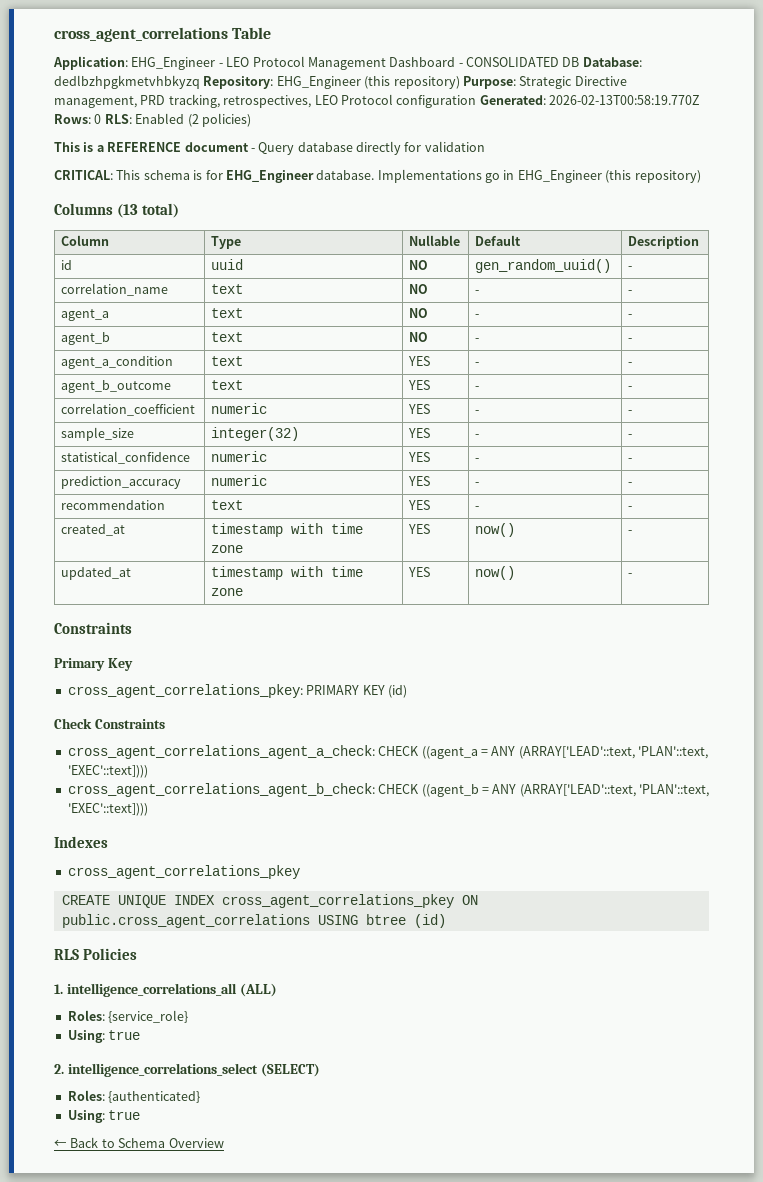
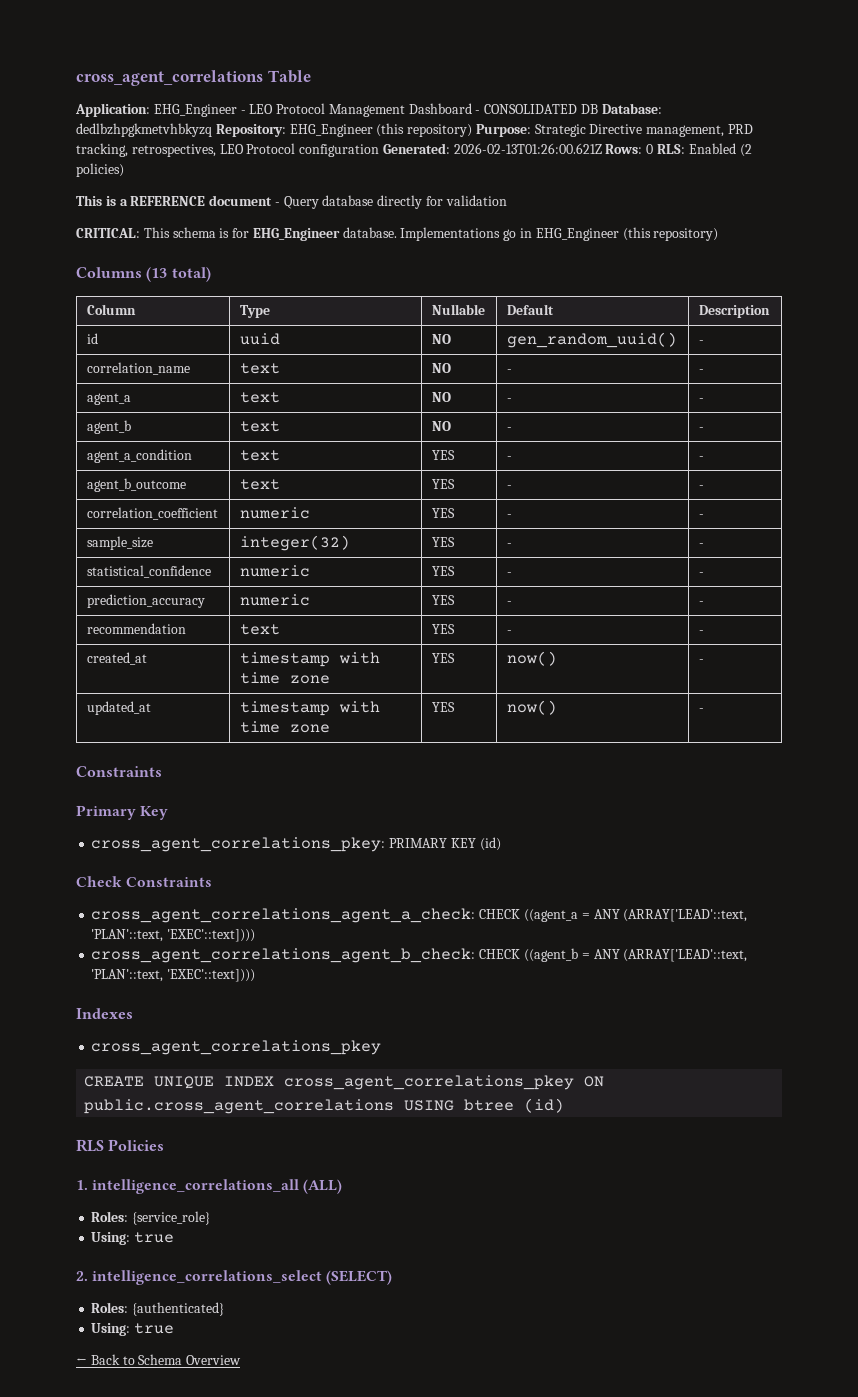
- Application: EHG_Engineer - LEO Protocol Management Dashboard - CONSOLIDATED DB Database: dedlbzhpgkmetvhbkyzq Repository: EHG_Engineer (this repository) Purpose: Strategic Directive management, PRD tracking, retrospectives, LEO Protocol configuration Generated: 2026-02-13T00:58:19.770Z Rows: 0 RLS: Enabled (2 policies)
+ Application: EHG_Engineer - LEO Protocol Management Dashboard - CONSOLIDATED DB Database: dedlbzhpgkmetvhbkyzq Repository: EHG_Engineer (this repository) Purpose: Strategic Directive management, PRD tracking, retrospectives, LEO Protocol configuration Generated: 2026-02-13T01:26:00.621Z Rows: 0 RLS: Enabled (2 policies)

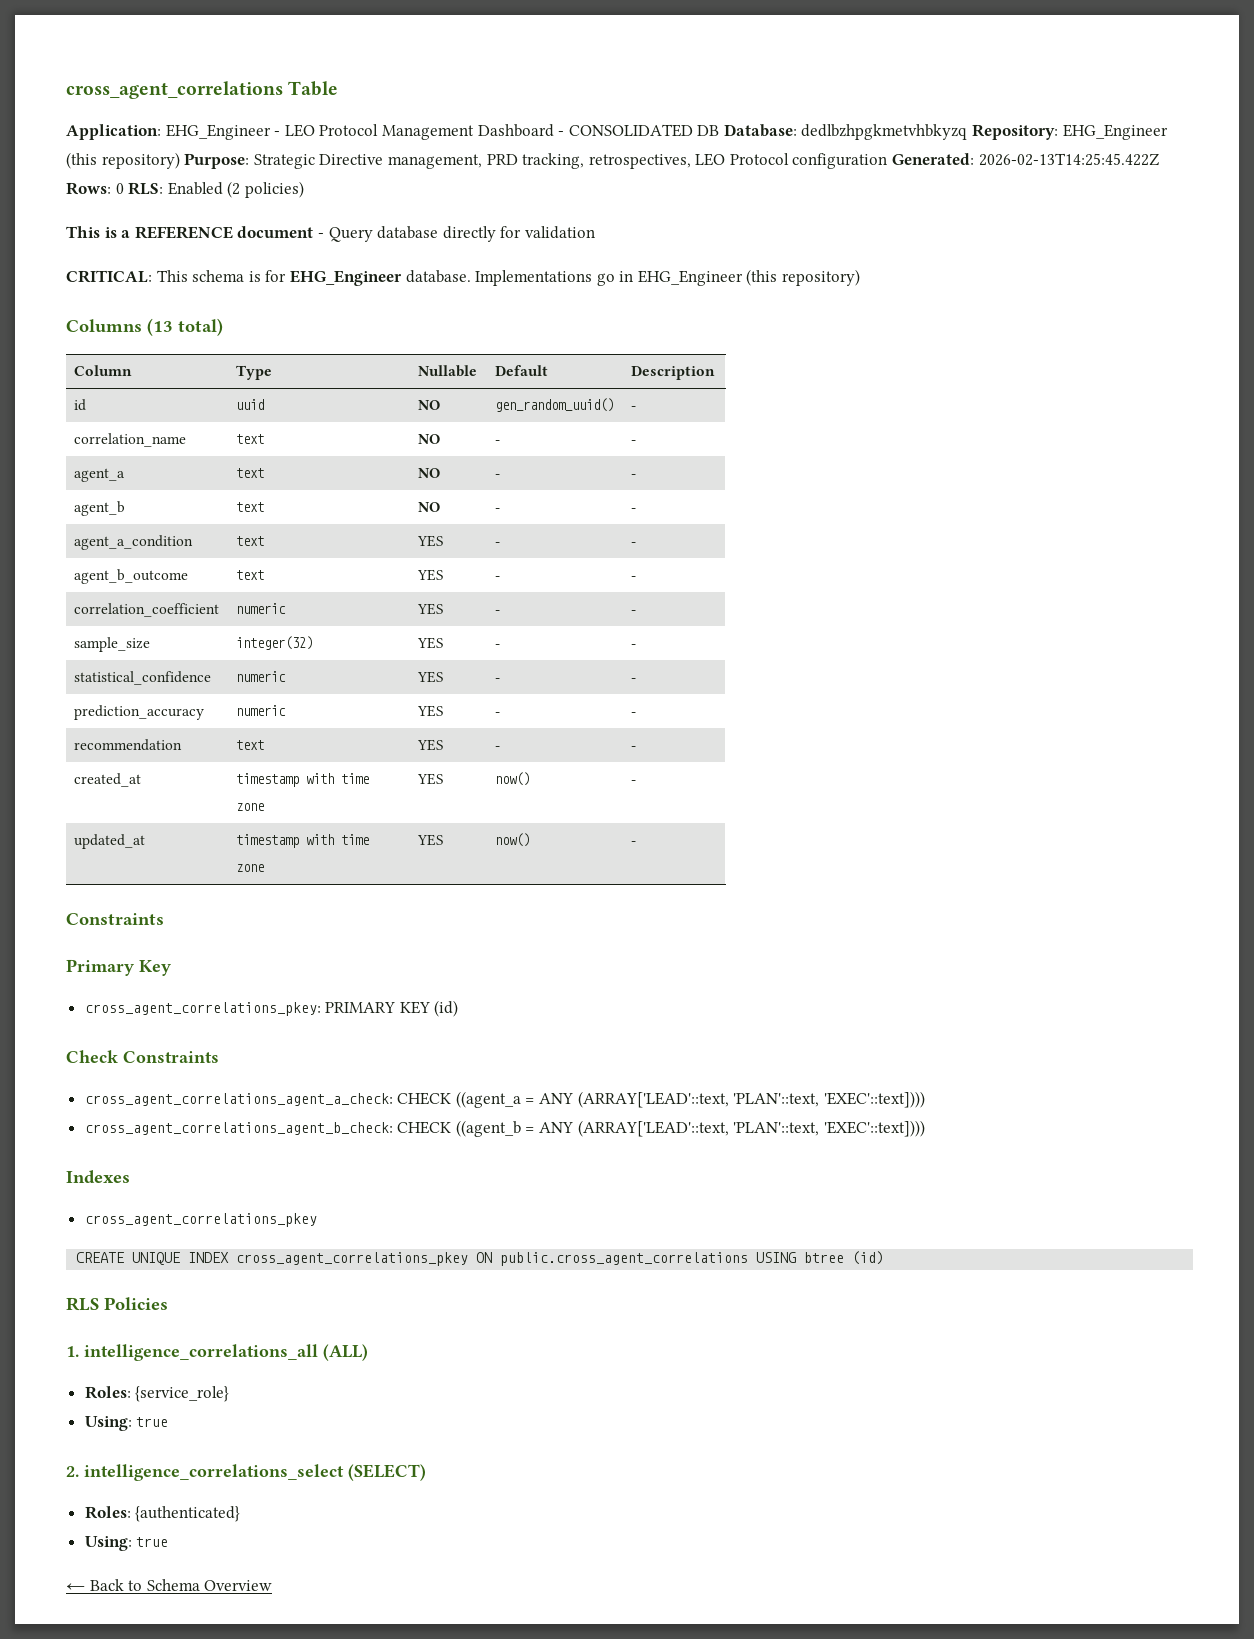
- Application: EHG_Engineer - LEO Protocol Management Dashboard - CONSOLIDATED DB Database: dedlbzhpgkmetvhbkyzq Repository: EHG_Engineer (this repository) Purpose: Strategic Directive management, PRD tracking, retrospectives, LEO Protocol configuration Generated: 2026-02-13T01:26:00.621Z Rows: 0 RLS: Enabled (2 policies)
+ Application: EHG_Engineer - LEO Protocol Management Dashboard - CONSOLIDATED DB Database: dedlbzhpgkmetvhbkyzq Repository: EHG_Engineer (this repository) Purpose: Strategic Directive management, PRD tracking, retrospectives, LEO Protocol configuration Generated: 2026-02-13T14:25:45.422Z Rows: 0 RLS: Enabled (2 policies)

